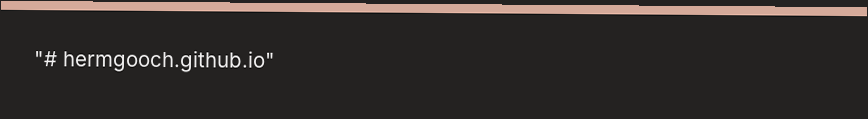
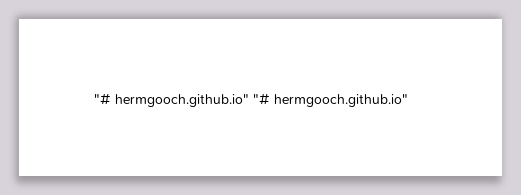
- "# hermgooch.github.io"
+ "# hermgooch.github.io" "# hermgooch.github.io"

